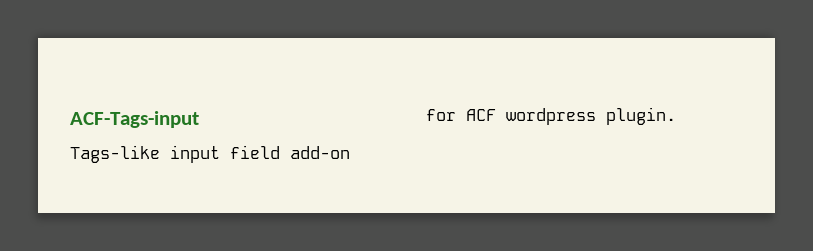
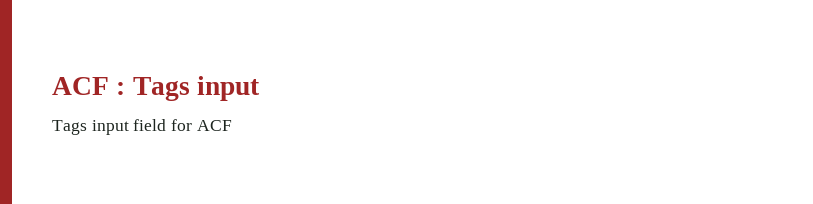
- ACF-Tags-input
- Tags-like input field add-on for ACF wordpress plugin.
+ ACF : Tags input
+ Tags input field for ACF

